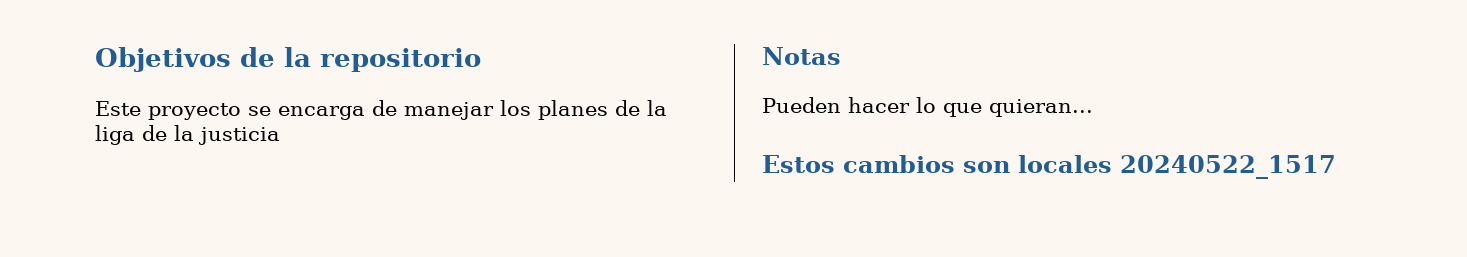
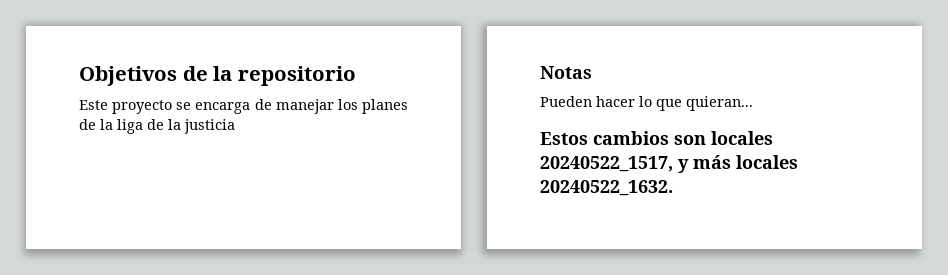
- Estos cambios son locales 20240522_1517
+ Estos cambios son locales 20240522_1517, y más locales 20240522_1632.

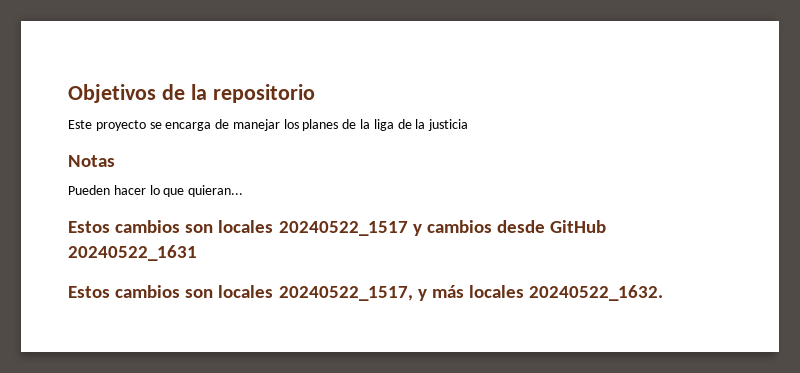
+ Estos cambios son locales 20240522_1517 y cambios desde GitHub 20240522_1631

